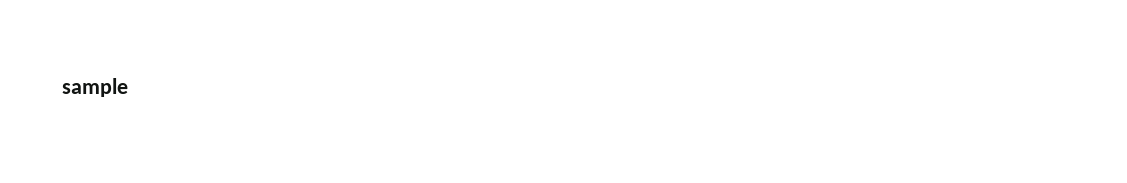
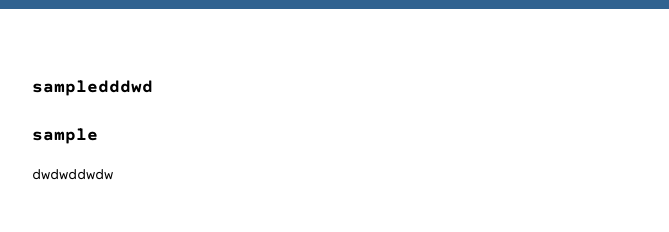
+ sampledddwd
+ dwdwddwdw

